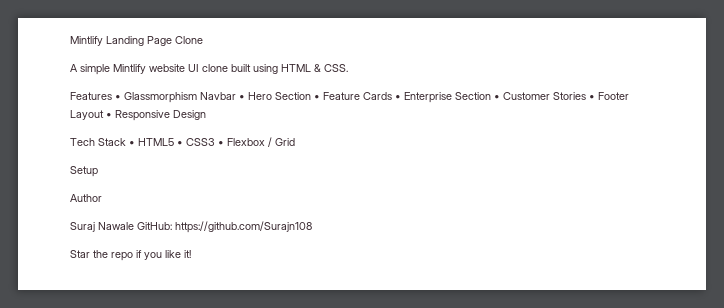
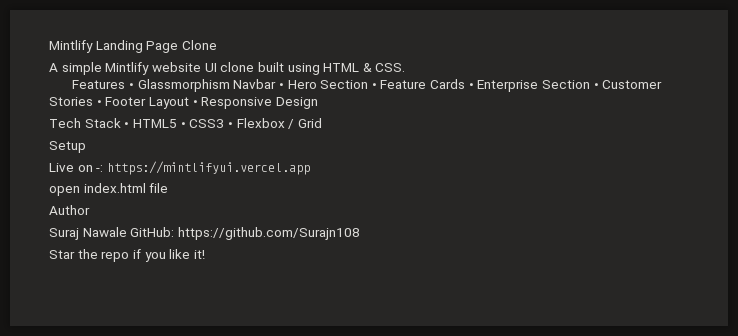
+ Live on -: https://mintlifyui.vercel.app
+ open index.html file

